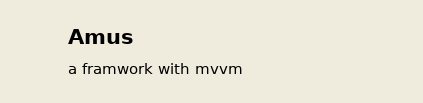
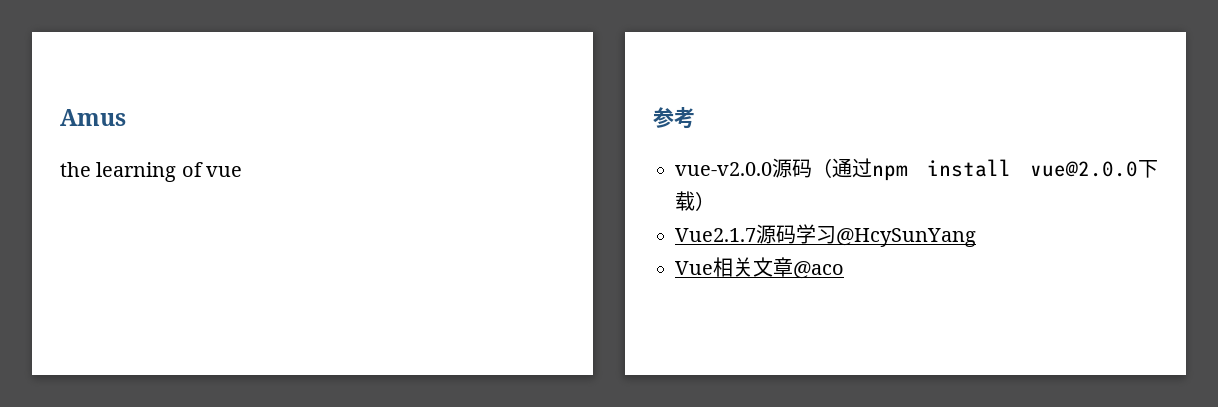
- a framwork with mvvm
+ the learning of vue
+ 参考
+ vue-v2.0.0源码（通过npm install vue@2.0.0下载）
+ Vue2.1.7源码学习@HcySunYang
+ Vue相关文章@aco

